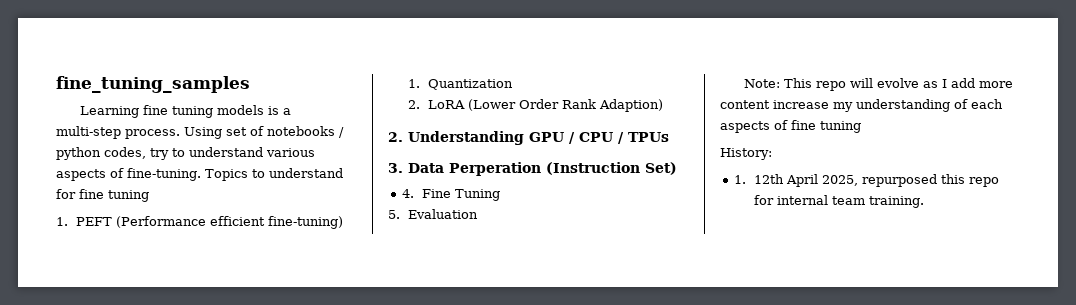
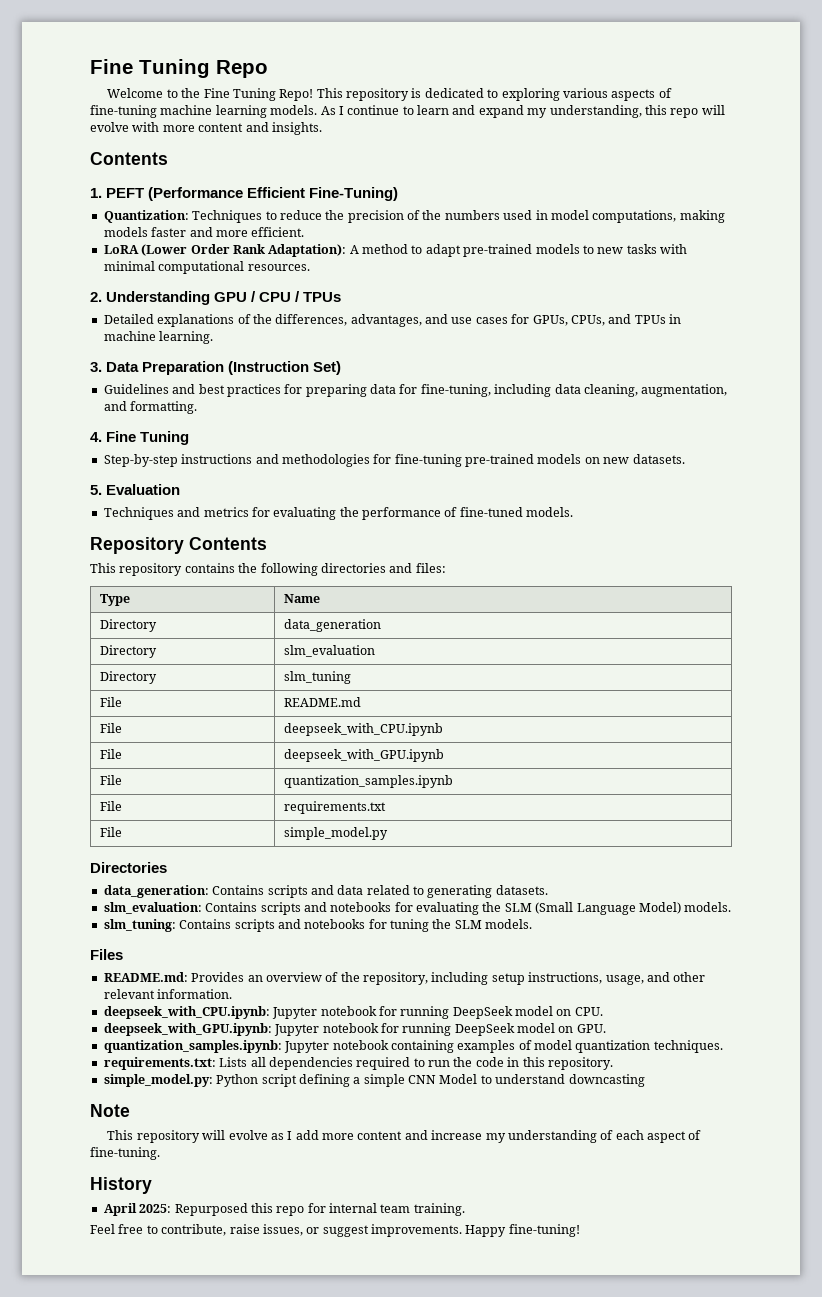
- fine_tuning_samples
- Learning fine tuning models is a multi-step process. Using set of notebooks / python codes, try to understand various aspects of fine-tuning. Topics to understand for fine tuning
- 1. PEFT (Performance efficient fine-tuning)
- 1. Quantization
- 2. LoRA (Lower Order Rank Adaption)
+ Fine Tuning Repo
+ Welcome to the Fine Tuning Repo! This repository is dedicated to exploring various aspects of fine-tuning machine learning models. As I continue to learn and expand my understanding, this repo will evolve with more content and insights.
+ Contents
+ 1. PEFT (Performance Efficient Fine-Tuning)
+ Quantization: Techniques to reduce the precision of the numbers used in model computations, making models faster and more efficient.
+ LoRA (Lower Order Rank Adaptation): A method to adapt pre-trained models to new tasks with minimal computational resources.
+ Detailed explanations of the differences, advantages, and use cases for GPUs, CPUs, and TPUs in machine learning.
- 3. Data Perperation (Instruction Set)
+ 3. Data Preparation (Instruction Set)
+ Guidelines and best practices for preparing data for fine-tuning, including data cleaning, augmentation, and formatting.
  4. Fine Tuning
+ Step-by-step instructions and methodologies for fine-tuning pre-trained models on new datasets.
  5. Evaluation
- Note: This repo will evolve as I add more content increase my understanding of each aspects of fine tuning
- History:
- 1. 12th April 2025, repurposed this repo for internal team training.
+ Techniques and metrics for evaluating the performance of fine-tuned models.
+ Repository Contents
+ This repository contains the following directories and files:
+ Type | Name
+ Directory | data_generation
+ Directory | slm_evaluation
+ Directory | slm_tuning
+ File | README.md
+ File | deepseek_with_CPU.ipynb
+ File | deepseek_with_GPU.ipynb
+ File | quantization_samples.ipynb
+ File | requirements.txt
+ File | simple_model.py
+ Directories
+ data_generation: Contains scripts and data related to generating datasets.
+ slm_evaluation: Contains scripts and notebooks for evaluating the SLM (Small Language Model) models.
+ slm_tuning: Contains scripts and notebooks for tuning the SLM models.
+ Files
+ README.md: Provides an overview of the repository, including setup instructions, usage, and other relevant information.
+ deepseek_with_CPU.ipynb: Jupyter notebook for running DeepSeek model on CPU.
+ deepseek_with_GPU.ipynb: Jupyter notebook for running DeepSeek model on GPU.
+ quantization_samples.ipynb: Jupyter notebook containing examples of model quantization techniques.
+ requirements.txt: Lists all dependencies required to run the code in this repository.
+ simple_model.py: Python script defining a simple CNN Model to understand downcasting
+ Note
+ This repository will evolve as I add more content and increase my understanding of each aspect of fine-tuning.
+ History
+ April 2025: Repurposed this repo for internal team training.
+ Feel free to contribute, raise issues, or suggest improvements. Happy fine-tuning!

